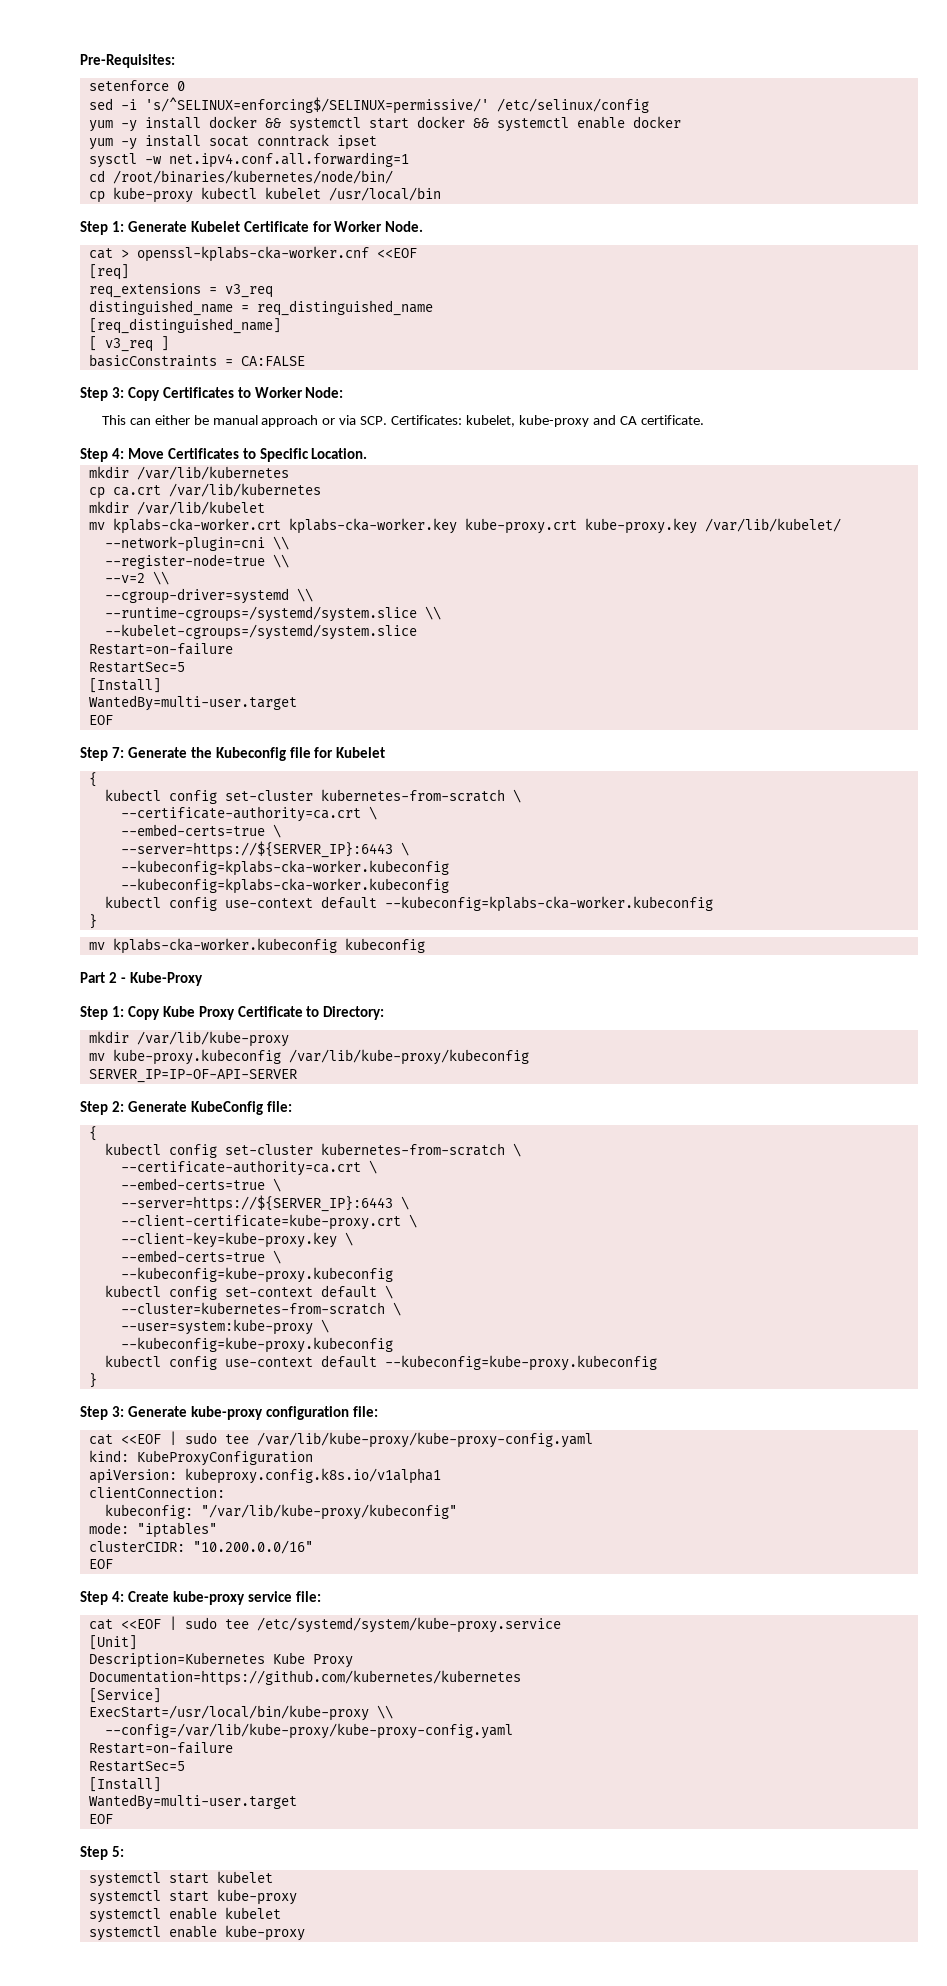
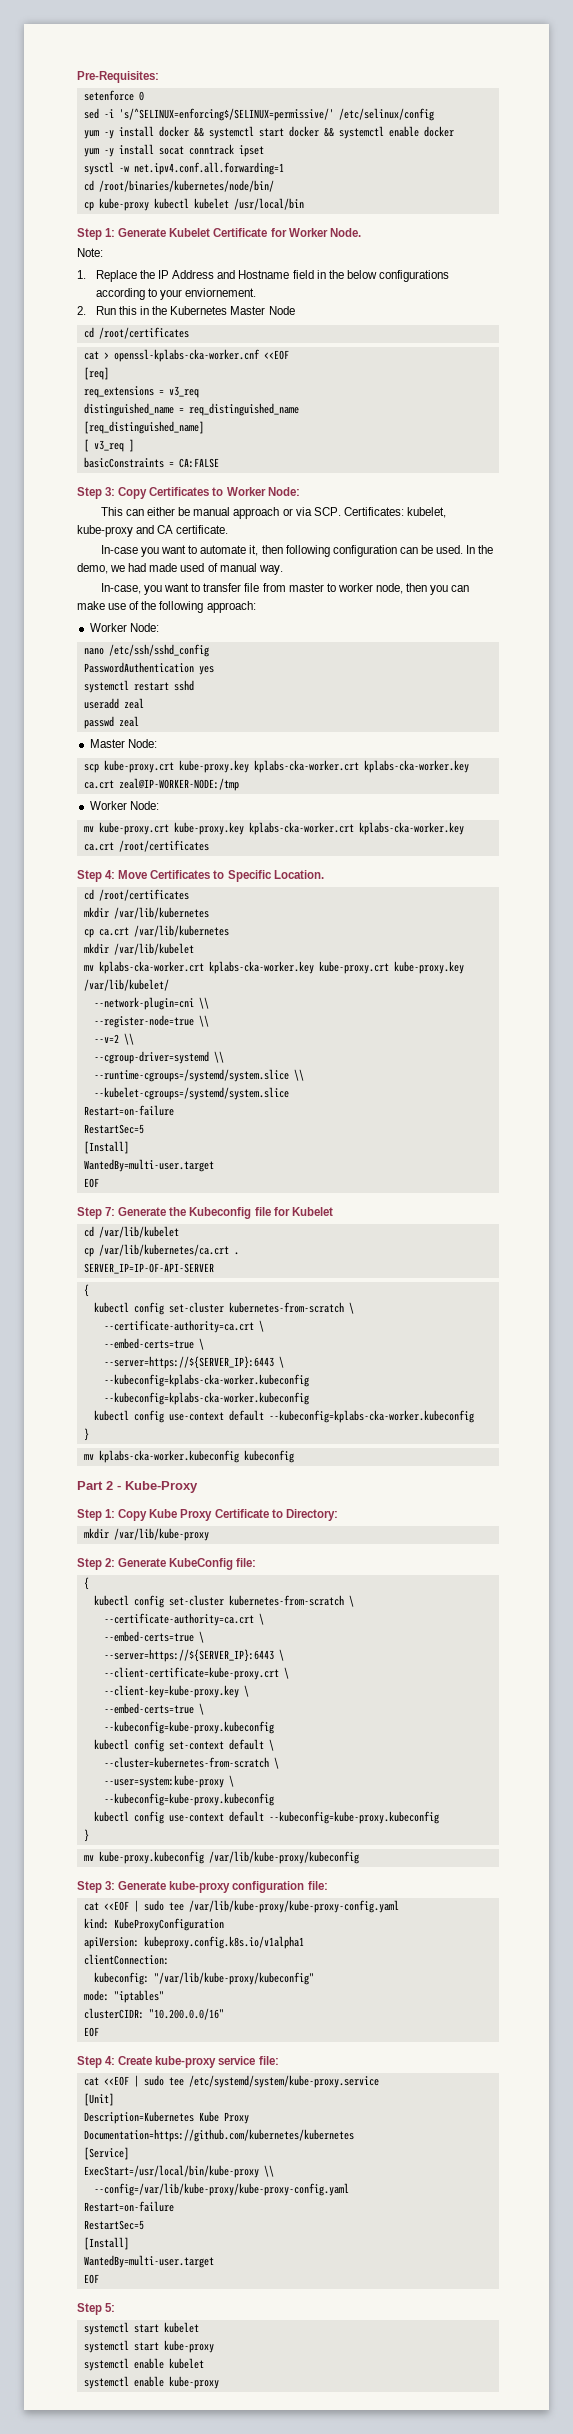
+ Note:
+ 1. Replace the IP Address and Hostname field in the below configurations according to your enviornement.
+ 2. Run this in the Kubernetes Master Node
+ cd /root/certificates
+ In-case you want to automate it, then following configuration can be used. In the demo, we had made used of manual way.
+ In-case, you want to transfer file from master to worker node, then you can make use of the following approach:
+ Worker Node:
+ nano /etc/ssh/sshd_config
+ PasswordAuthentication yes
+ systemctl restart sshd
+ useradd zeal
+ passwd zeal
+ Master Node:
+ scp kube-proxy.crt kube-proxy.key kplabs-cka-worker.crt kplabs-cka-worker.key ca.crt zeal@IP-WORKER-NODE:/tmp
+ Worker Node:
+ mv kube-proxy.crt kube-proxy.key kplabs-cka-worker.crt kplabs-cka-worker.key ca.crt /root/certificates
  Step 4: Move Certificates to Specific Location.
+ cd /root/certificates
+ cd /var/lib/kubelet
+ cp /var/lib/kubernetes/ca.crt .
+ SERVER_IP=IP-OF-API-SERVER
- mv kube-proxy.kubeconfig /var/lib/kube-proxy/kubeconfig
- SERVER_IP=IP-OF-API-SERVER
+ mv kube-proxy.kubeconfig /var/lib/kube-proxy/kubeconfig

